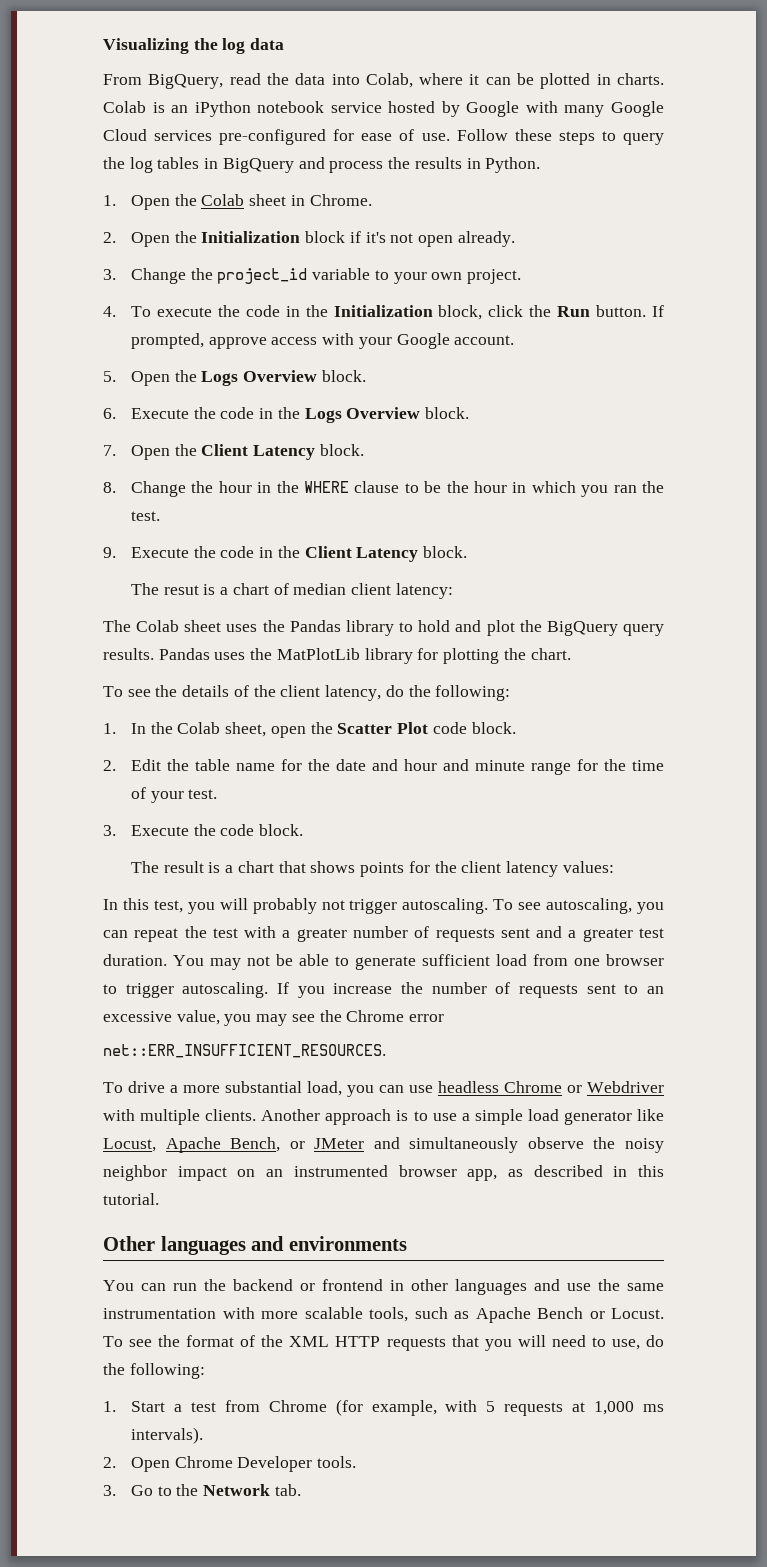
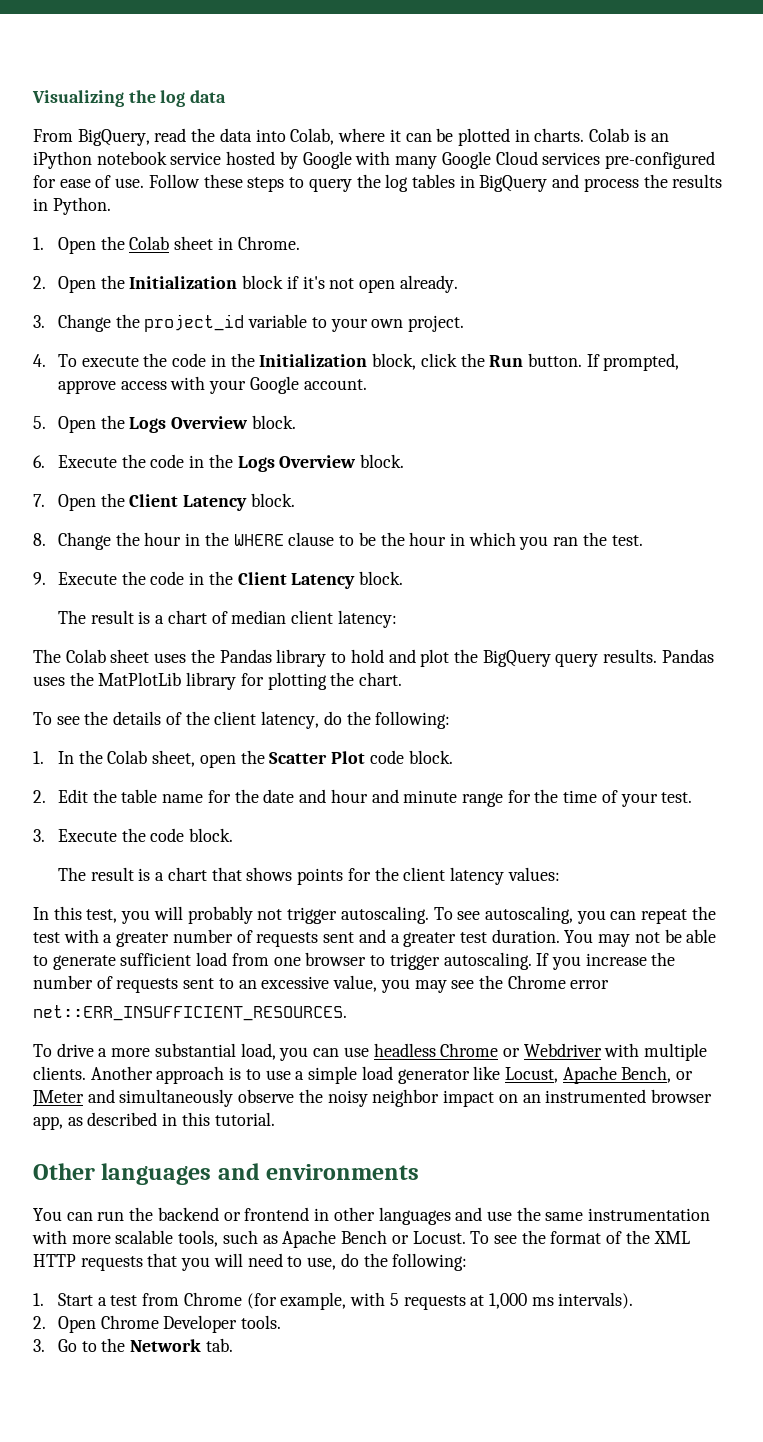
- The resut is a chart of median client latency:
+ The result is a chart of median client latency:

